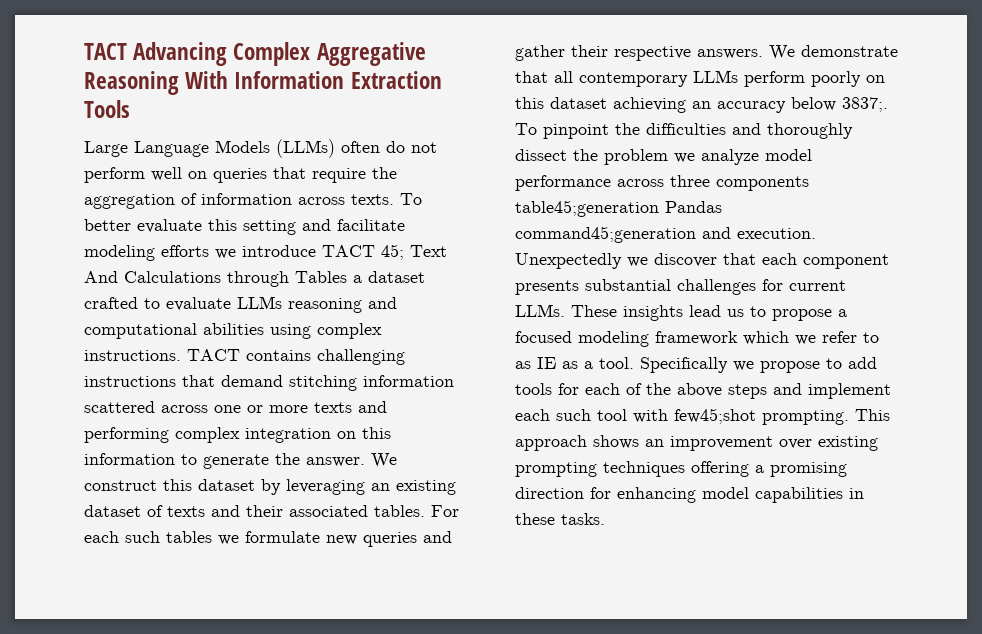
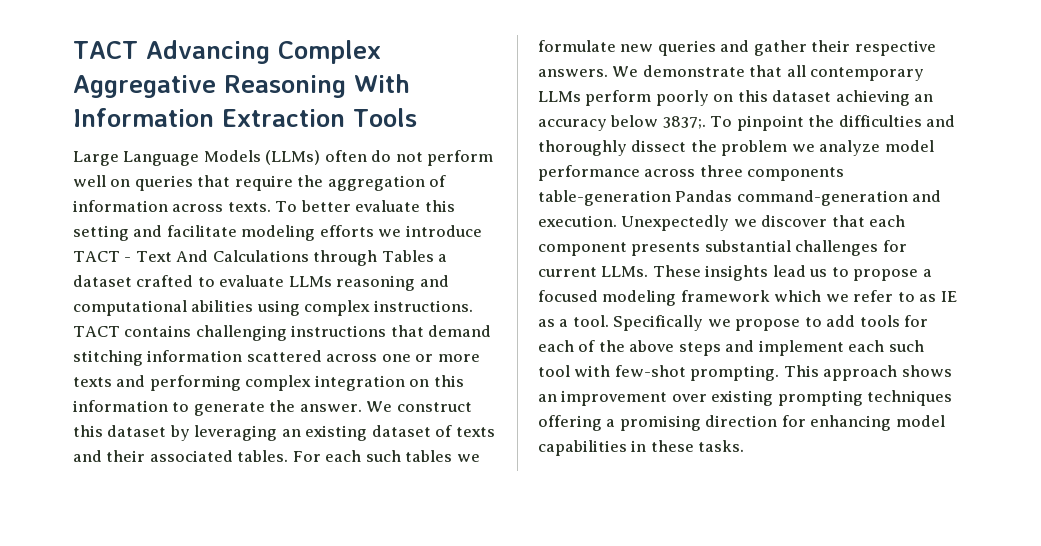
- To better evaluate this setting and facilitate modeling efforts we introduce TACT 45; Text And Calculations through Tables a dataset crafted to evaluate LLMs reasoning and computational abilities using complex instructions.
+ To better evaluate this setting and facilitate modeling efforts we introduce TACT - Text And Calculations through Tables a dataset crafted to evaluate LLMs reasoning and computational abilities using complex instructions.
- To pinpoint the difficulties and thoroughly dissect the problem we analyze model performance across three components table45;generation Pandas command45;generation and execution.
+ To pinpoint the difficulties and thoroughly dissect the problem we analyze model performance across three components table-generation Pandas command-generation and execution.
- Specifically we propose to add tools for each of the above steps and implement each such tool with few45;shot prompting.
+ Specifically we propose to add tools for each of the above steps and implement each such tool with few-shot prompting.

